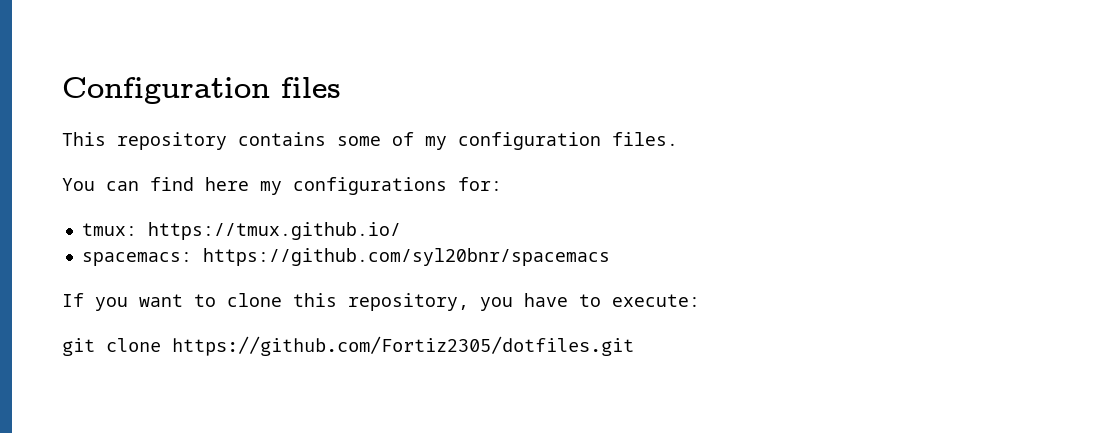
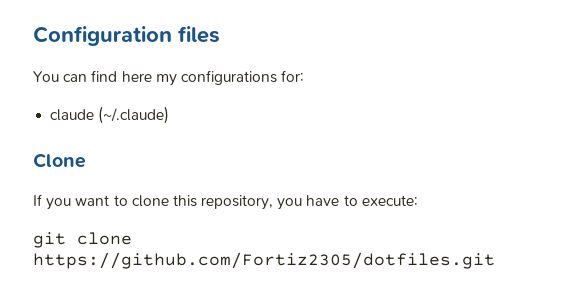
- This repository contains some of my configuration files.
- tmux: https://tmux.github.io/
- spacemacs: https://github.com/syl20bnr/spacemacs
+ claude (~/.claude)
+ Clone

